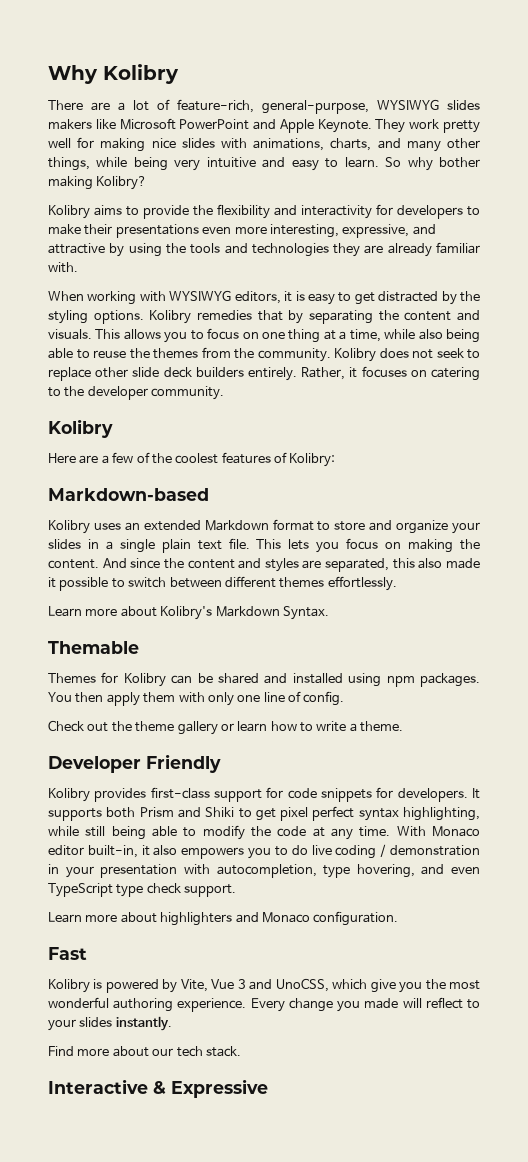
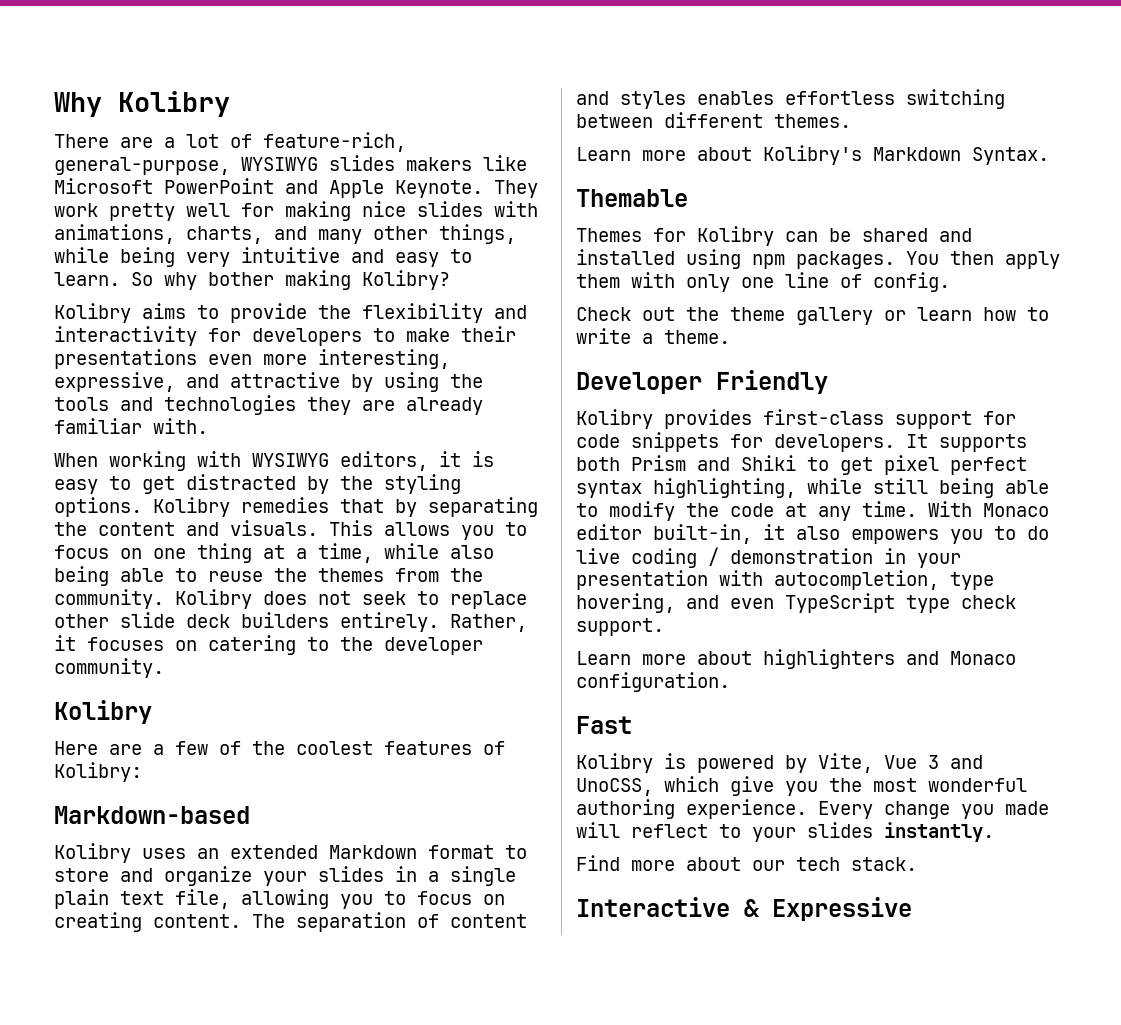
- Kolibry uses an extended Markdown format to store and organize your slides in a single plain text file. This lets you focus on making the content. And since the content and styles are separated, this also made it possible to switch between different themes effortlessly.
+ Kolibry uses an extended Markdown format to store and organize your slides in a single plain text file, allowing you to focus on creating content. The separation of content and styles enables effortless switching between different themes.

